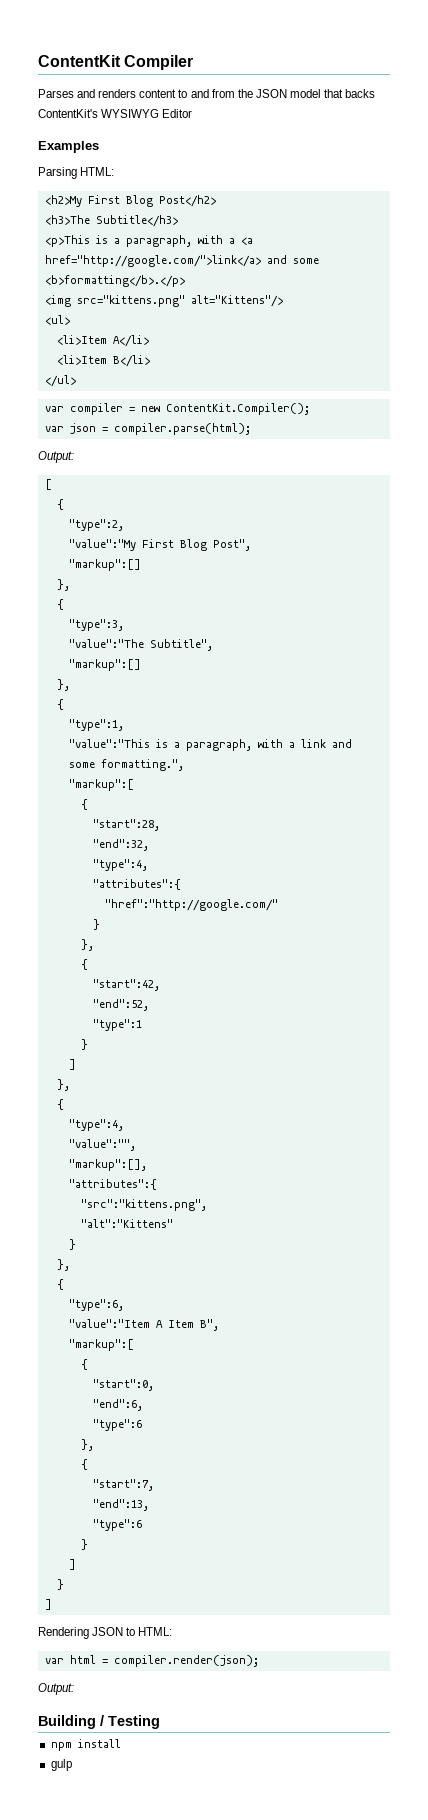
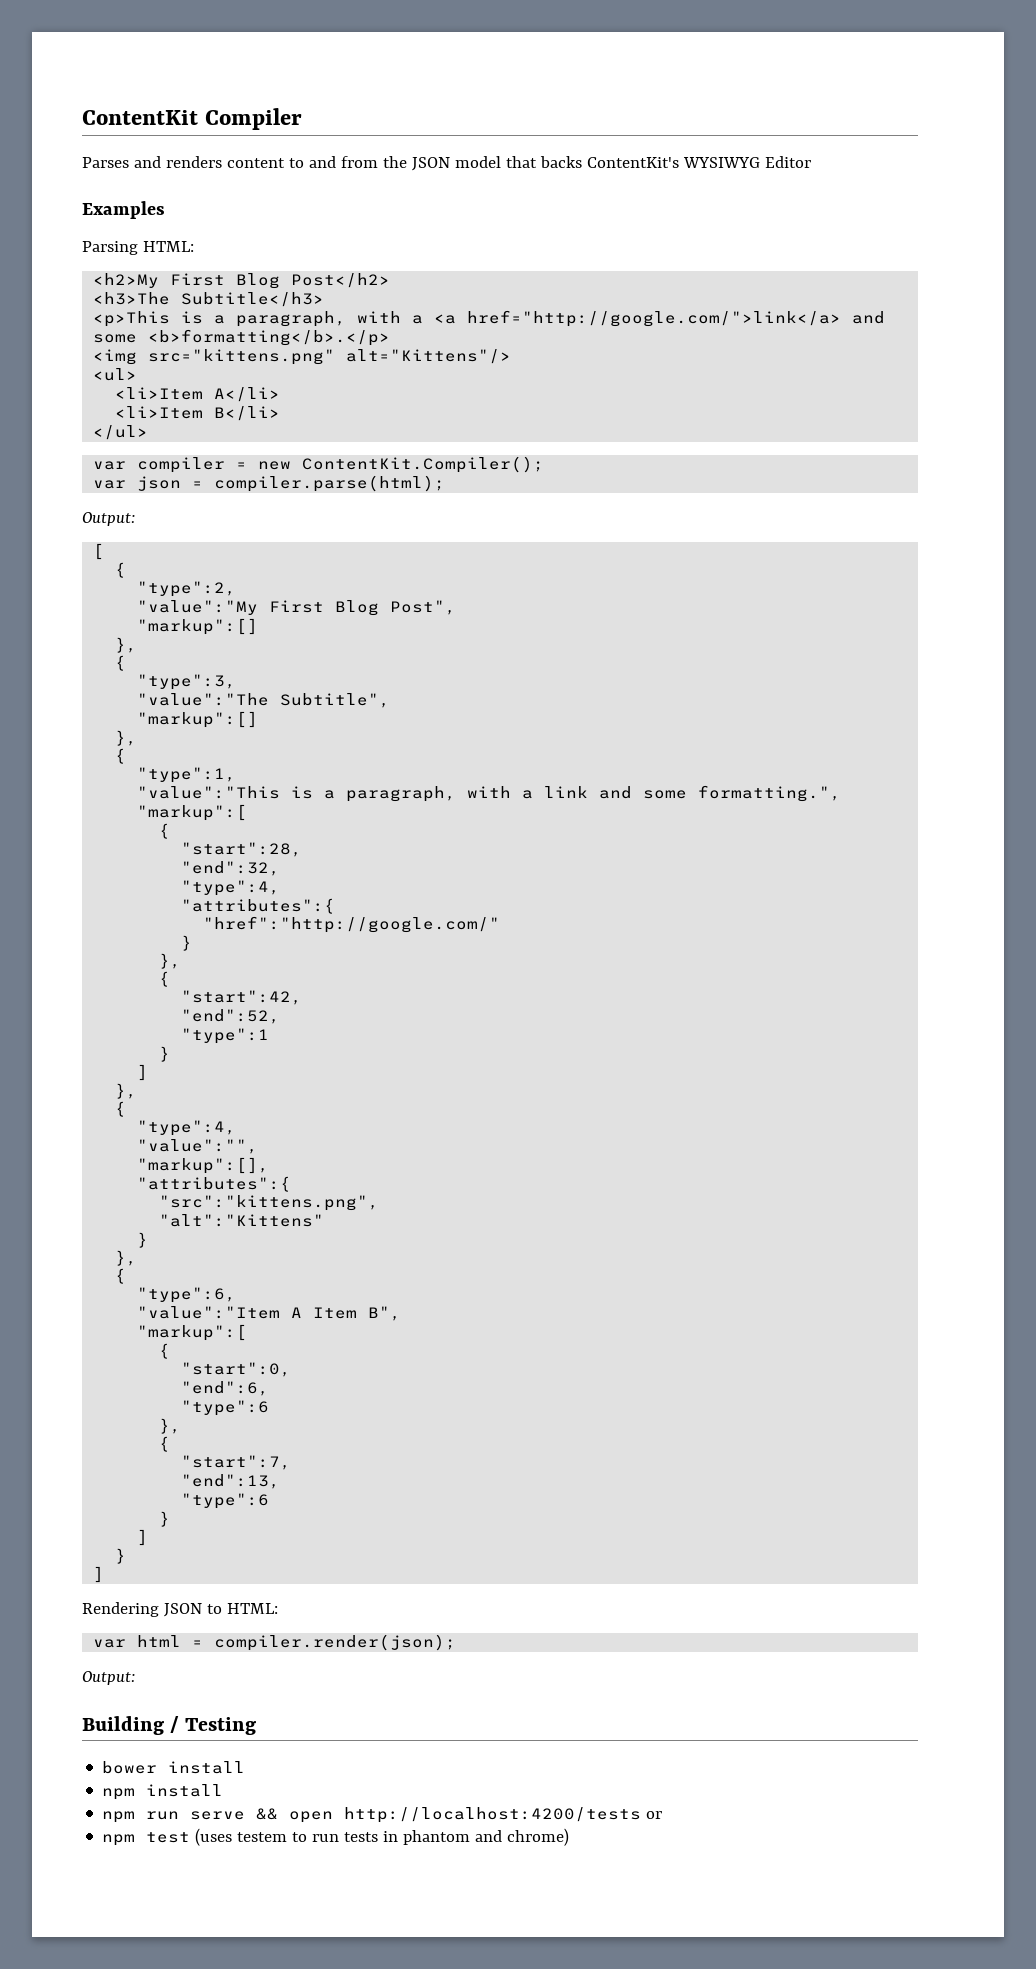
+ bower install
- gulp
+ npm run serve && open http://localhost:4200/tests or
+ npm test (uses testem to run tests in phantom and chrome)

